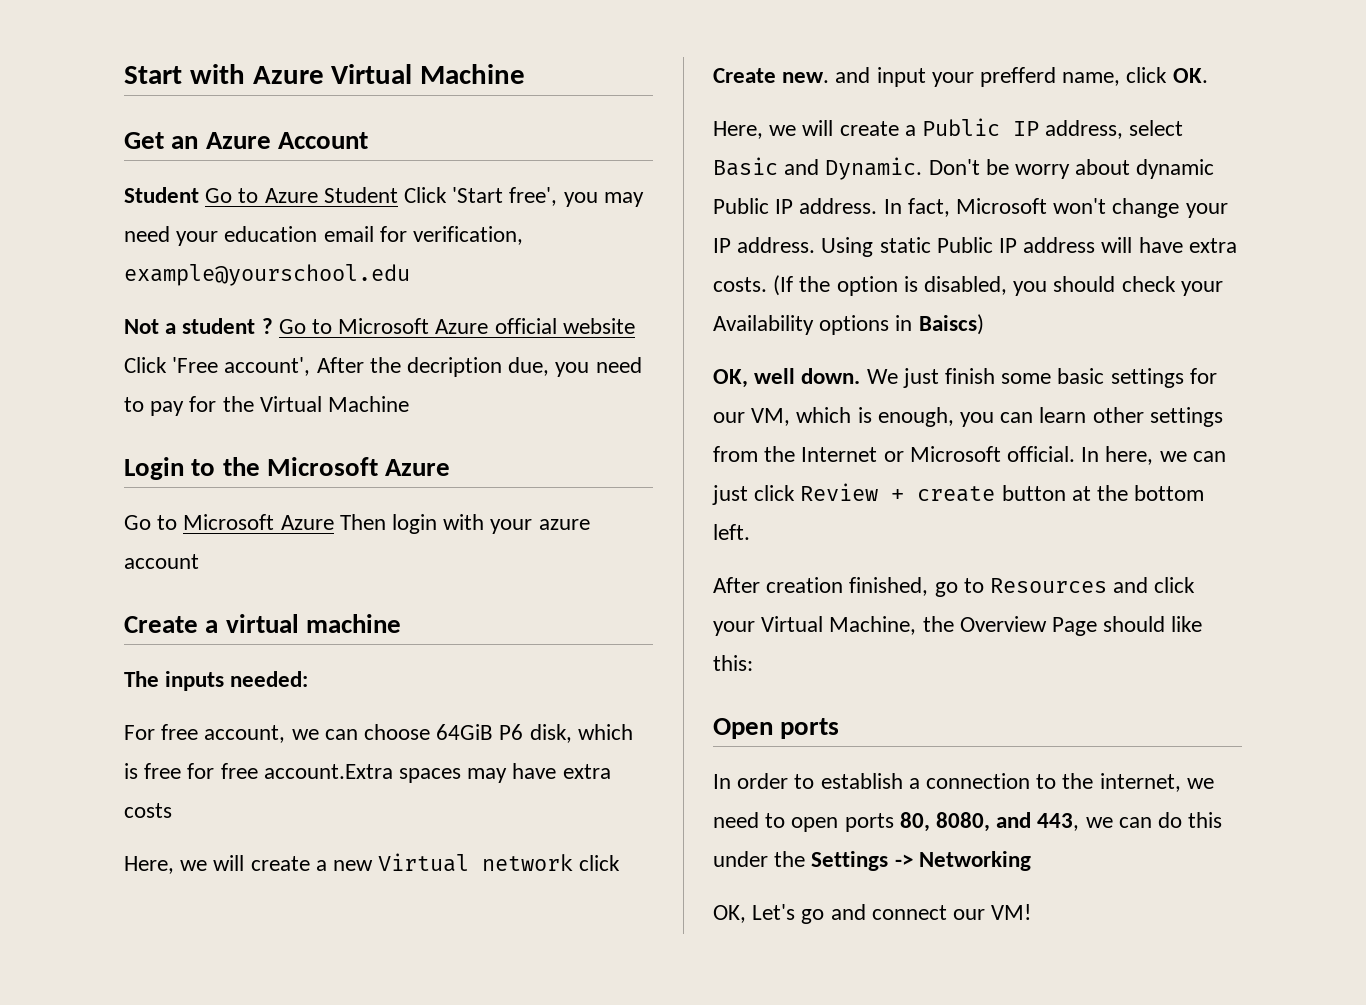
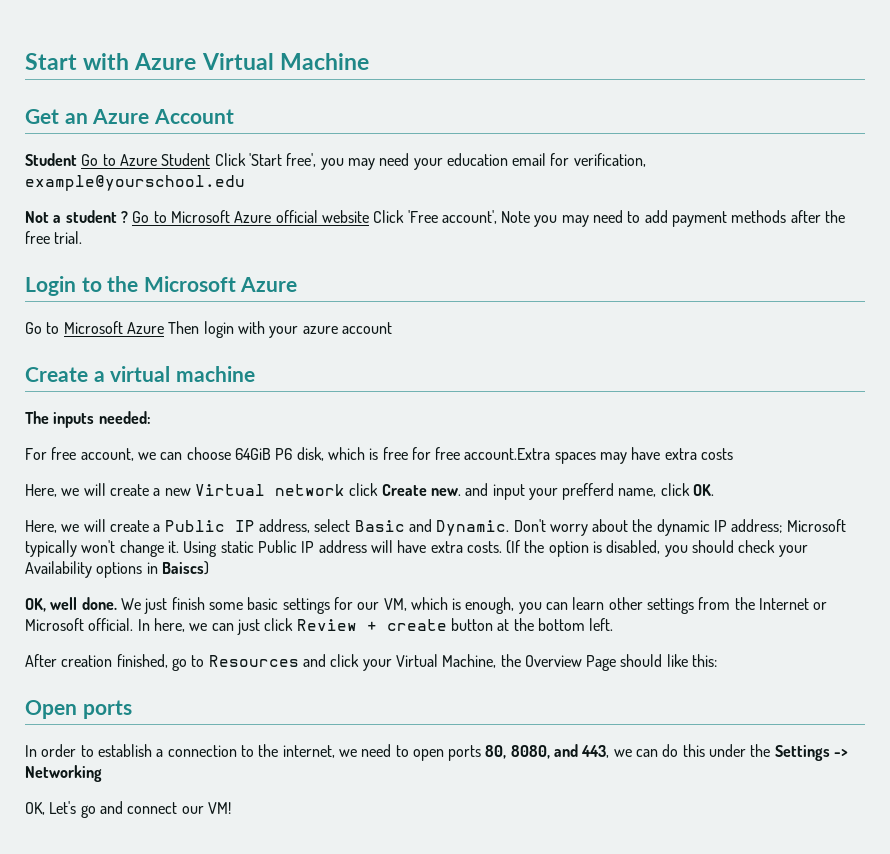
- Go to Microsoft Azure official website Click 'Free account', After the decription due, you need to pay for the Virtual Machine
+ Go to Microsoft Azure official website Click 'Free account', Note you may need to add payment methods after the free trial.
- Don't be worry about dynamic Public IP address. In fact, Microsoft won't change your IP address.
+ Don't worry about the dynamic IP address; Microsoft typically won't change it.
- OK, well down.
+ OK, well done.

